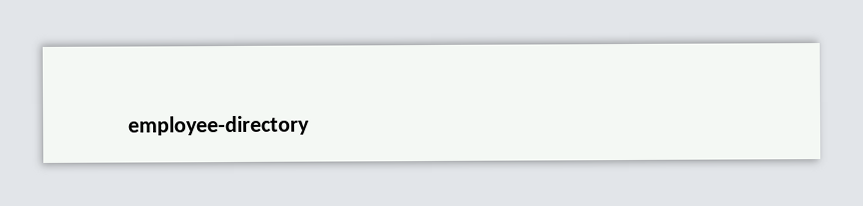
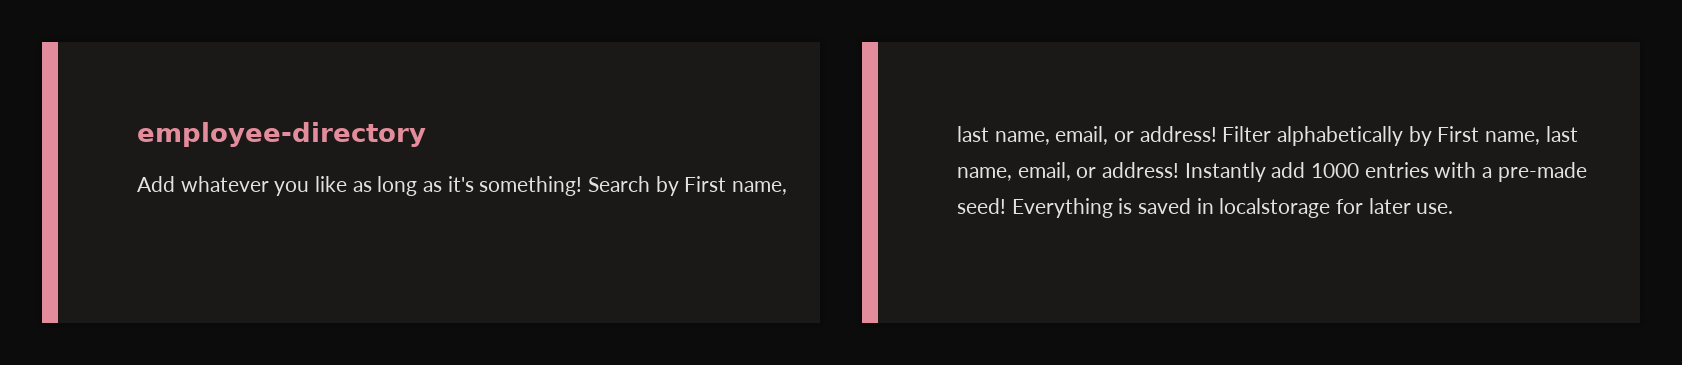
+ Add whatever you like as long as it's something! Search by First name, last name, email, or address! Filter alphabetically by First name, last name, email, or address! Instantly add 1000 entries with a pre-made seed! Everything is saved in localstorage for later use.

